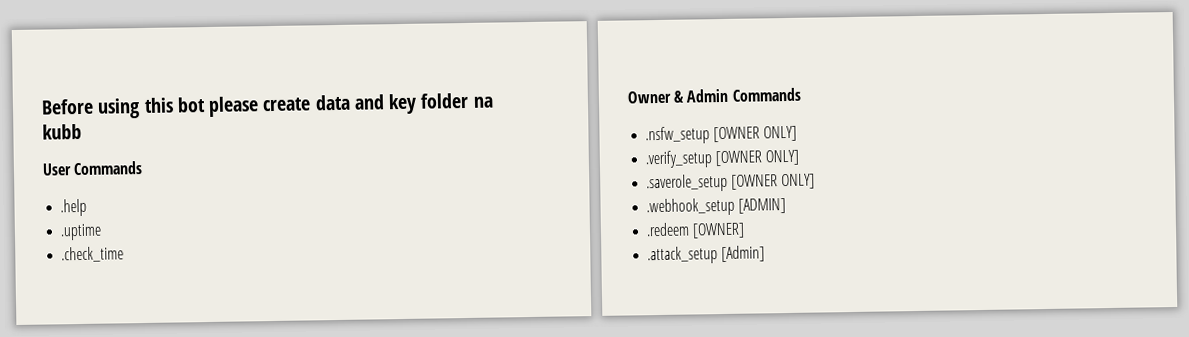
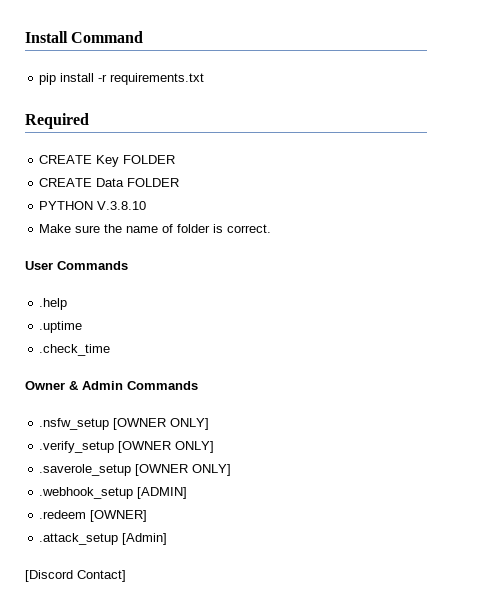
- Before using this bot please create data and key folder na kubb
+ Install Command
+ pip install -r requirements.txt
+ Required
+ CREATE Key FOLDER
+ CREATE Data FOLDER
+ PYTHON V.3.8.10
+ Make sure the name of folder is correct.
+ [Discord Contact]

